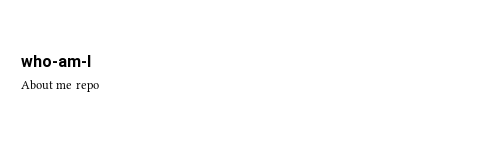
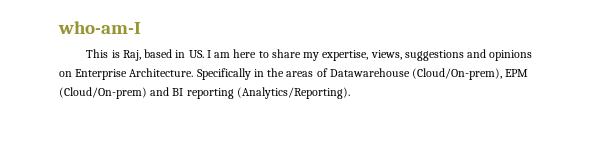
- About me repo
+ This is Raj, based in US. I am here to share my expertise, views, suggestions and opinions on Enterprise Architecture. Specifically in the areas of Datawarehouse (Cloud/On-prem), EPM (Cloud/On-prem) and BI reporting (Analytics/Reporting).

